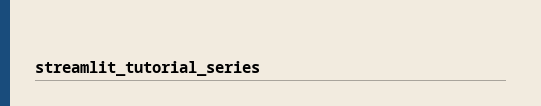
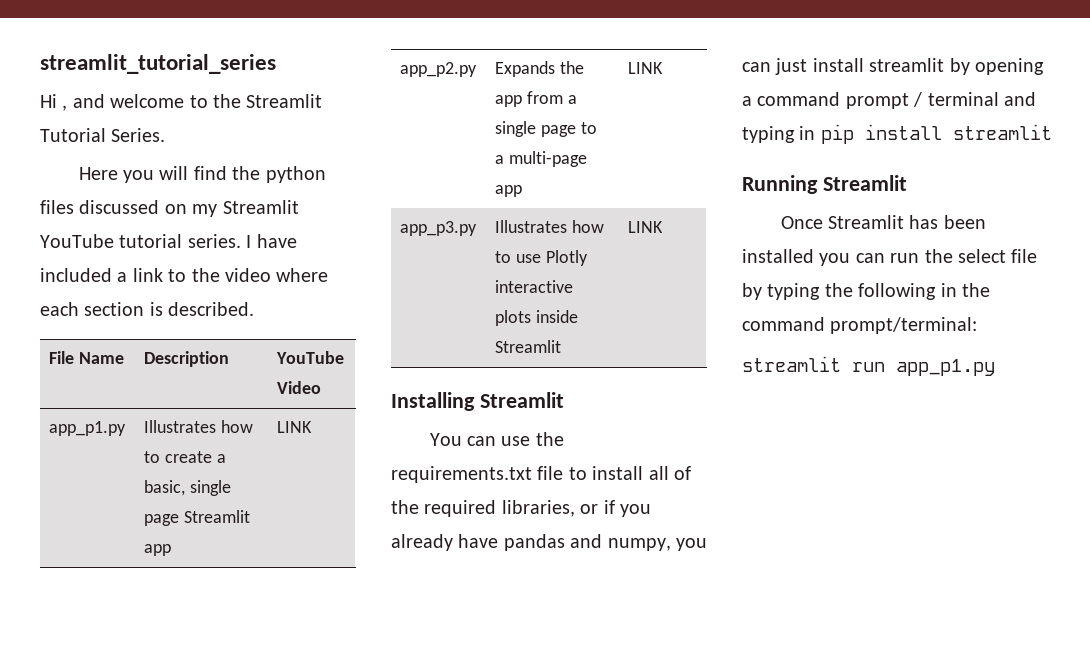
+ Hi , and welcome to the Streamlit Tutorial Series.
+ Here you will find the python files discussed on my Streamlit YouTube tutorial series. I have included a link to the video where each section is described.
+ File Name | Description | YouTube Video
+ app_p1.py | Illustrates how to create a basic, single page Streamlit app | LINK
+ app_p2.py | Expands the app from a single page to a multi-page app | LINK
+ app_p3.py | Illustrates how to use Plotly interactive plots inside Streamlit | LINK
+ Installing Streamlit
+ You can use the requirements.txt file to install all of the required libraries, or if you already have pandas and numpy, you can just install streamlit by opening a command prompt / terminal and typing in pip install streamlit
+ Running Streamlit
+ Once Streamlit has been installed you can run the select file by typing the following in the command prompt/terminal:
+ streamlit run app_p1.py

